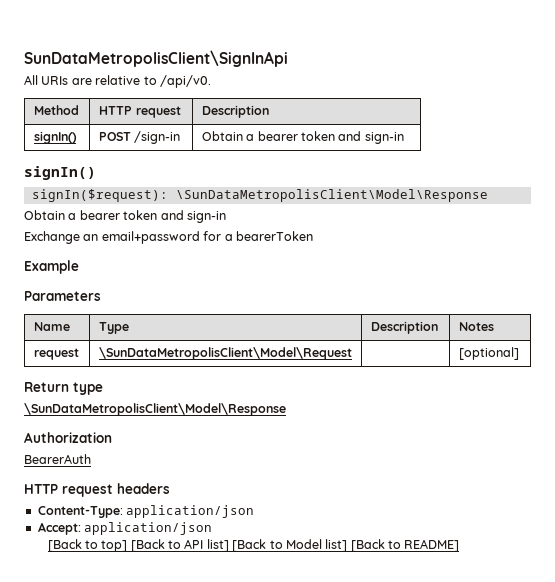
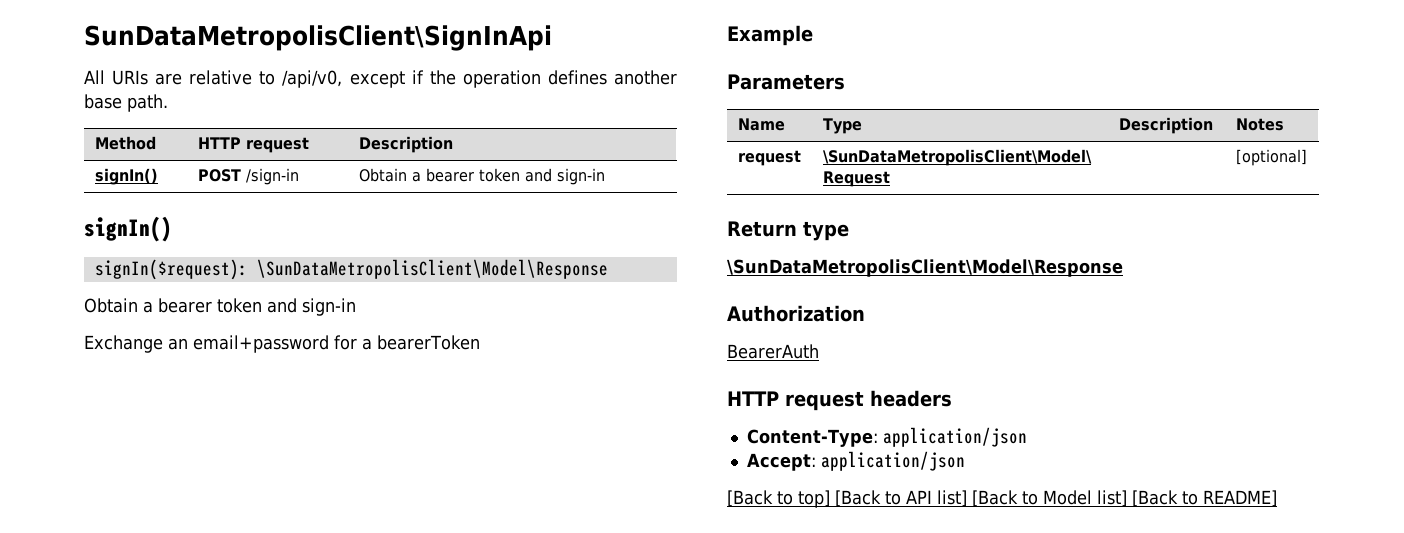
- All URIs are relative to /api/v0.
+ All URIs are relative to /api/v0, except if the operation defines another base path.

